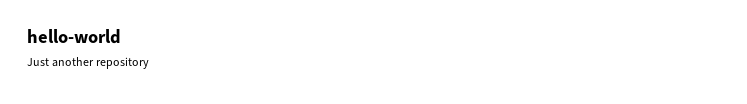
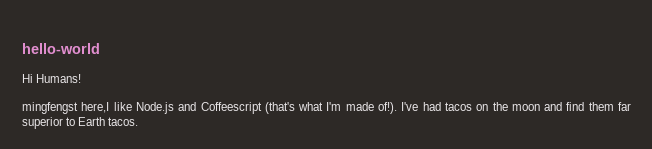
- Just another repository
+ Hi Humans!
+ mingfengst here,I like Node.js and Coffeescript (that's what I'm made of!). I've had tacos on the moon and find them far superior to Earth tacos.

